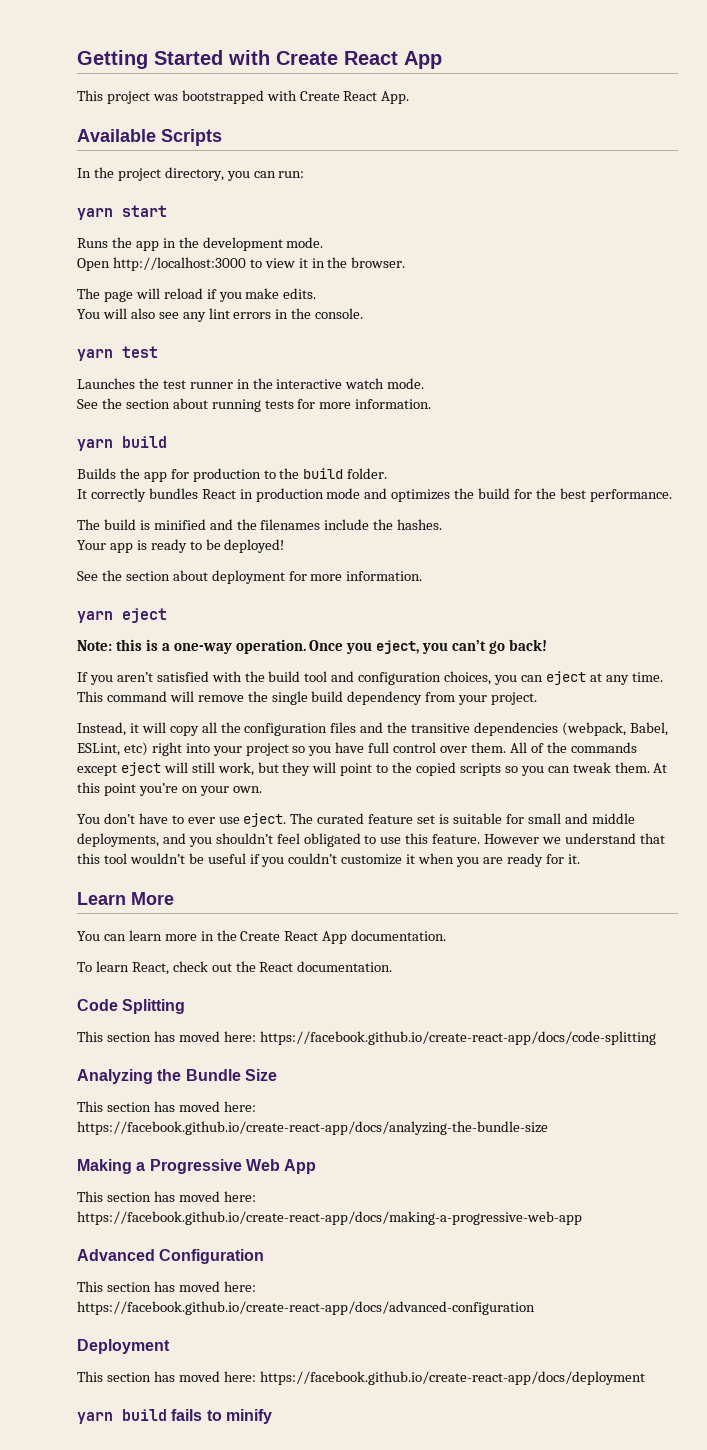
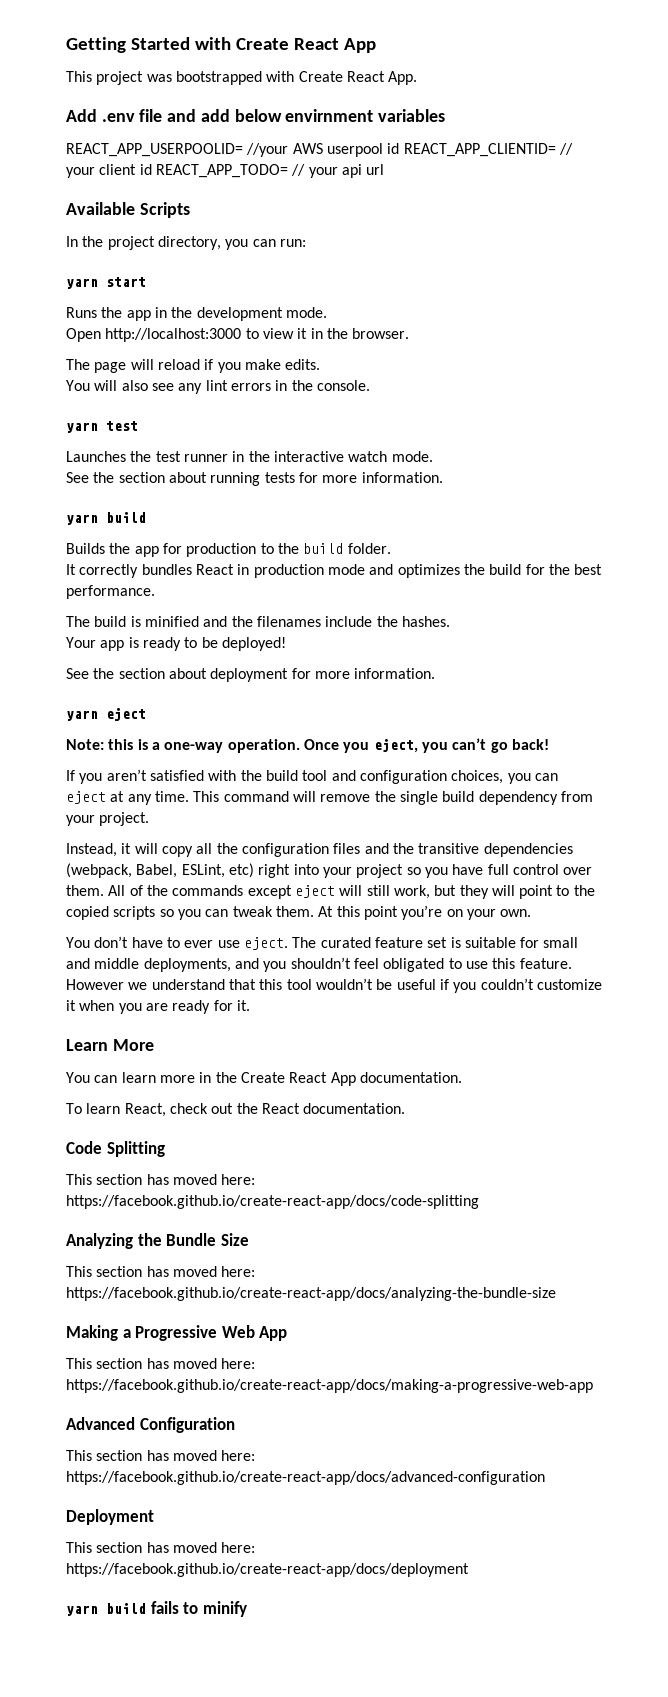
+ Add .env file and add below envirnment variables
+ REACT_APP_USERPOOLID= //your AWS userpool id REACT_APP_CLIENTID= // your client id REACT_APP_TODO= // your api url

